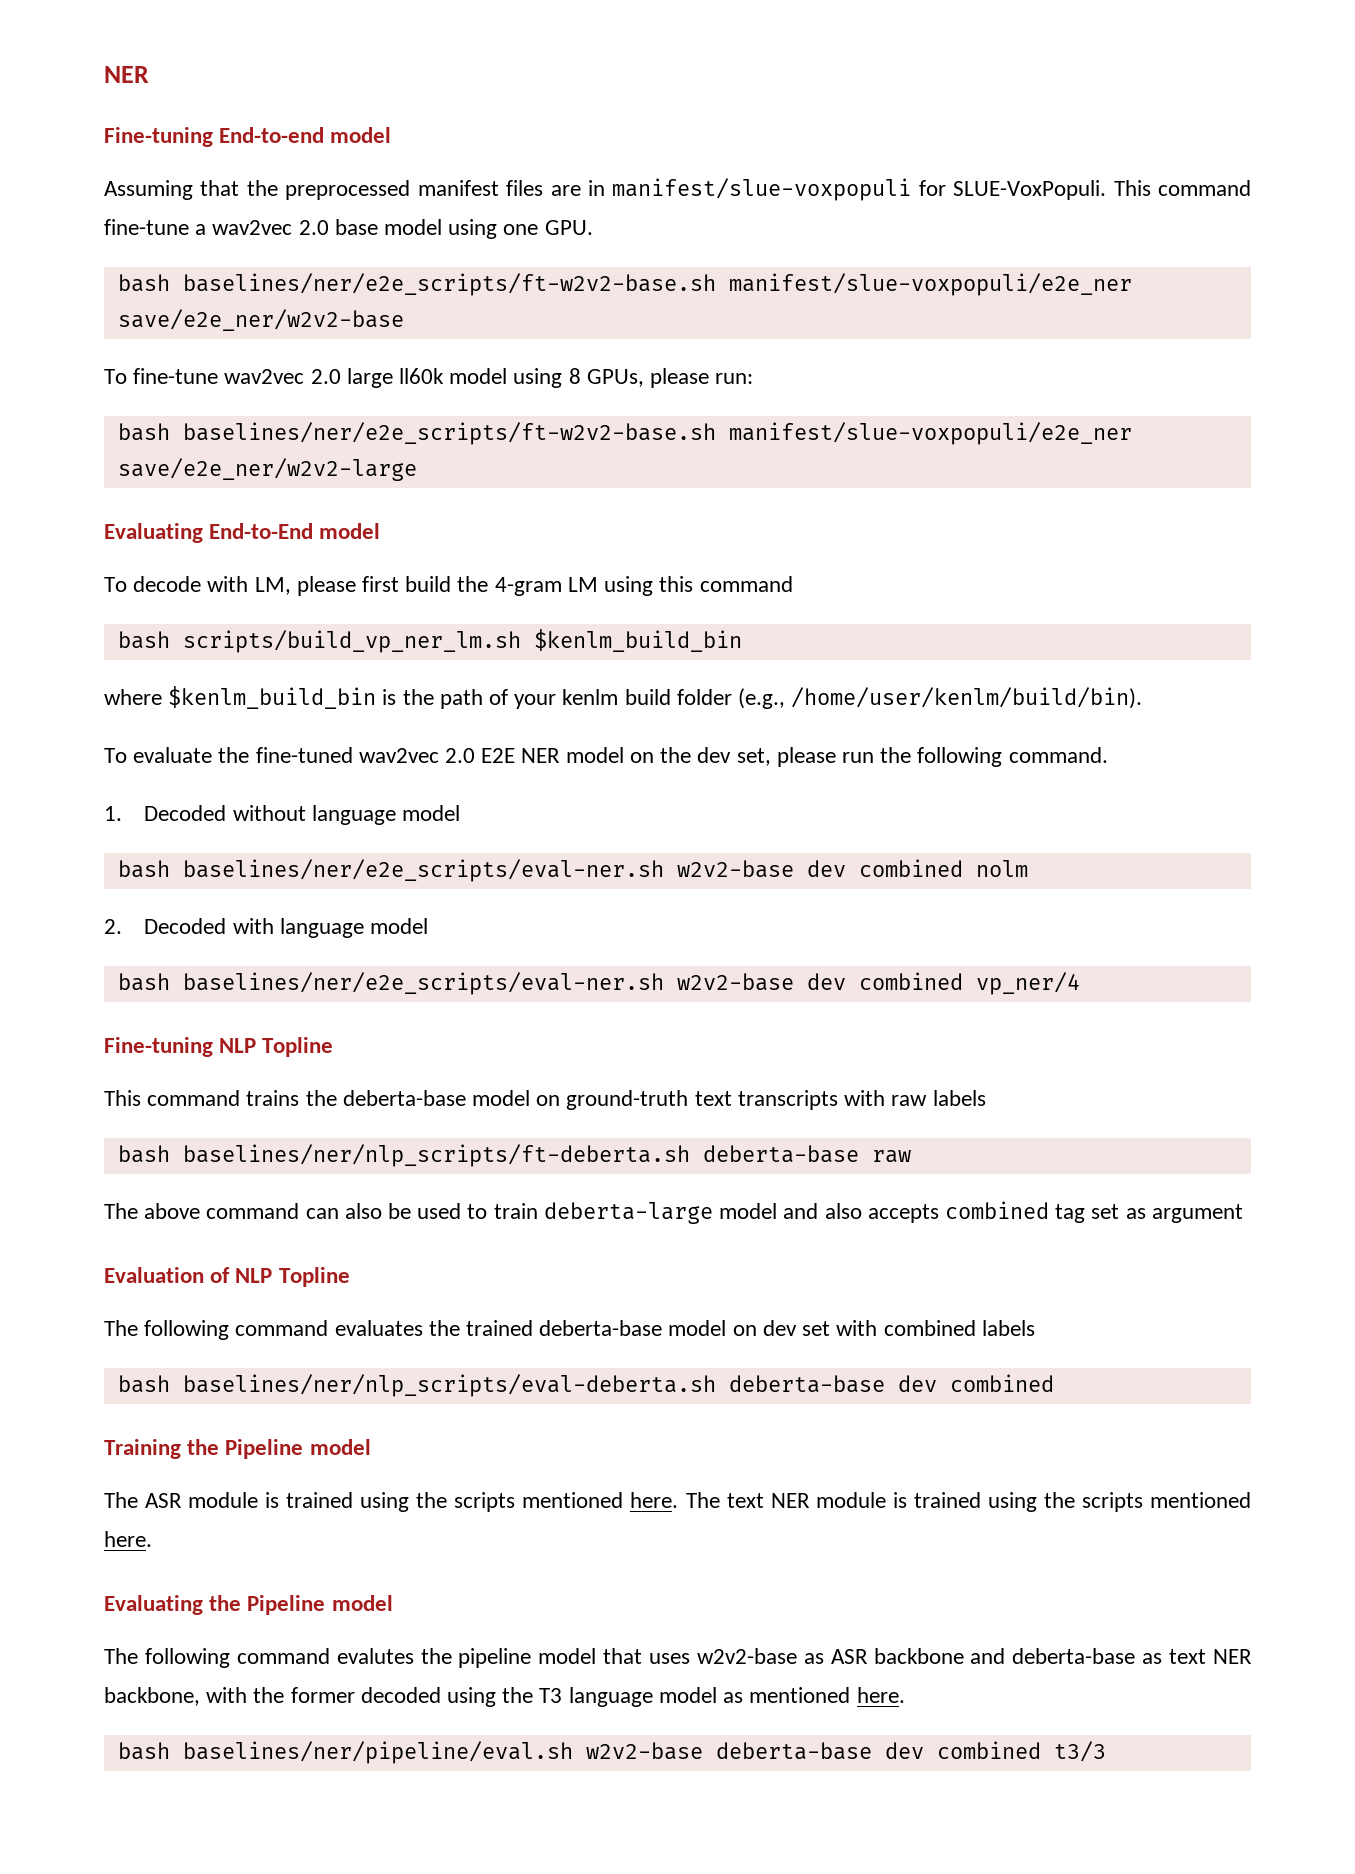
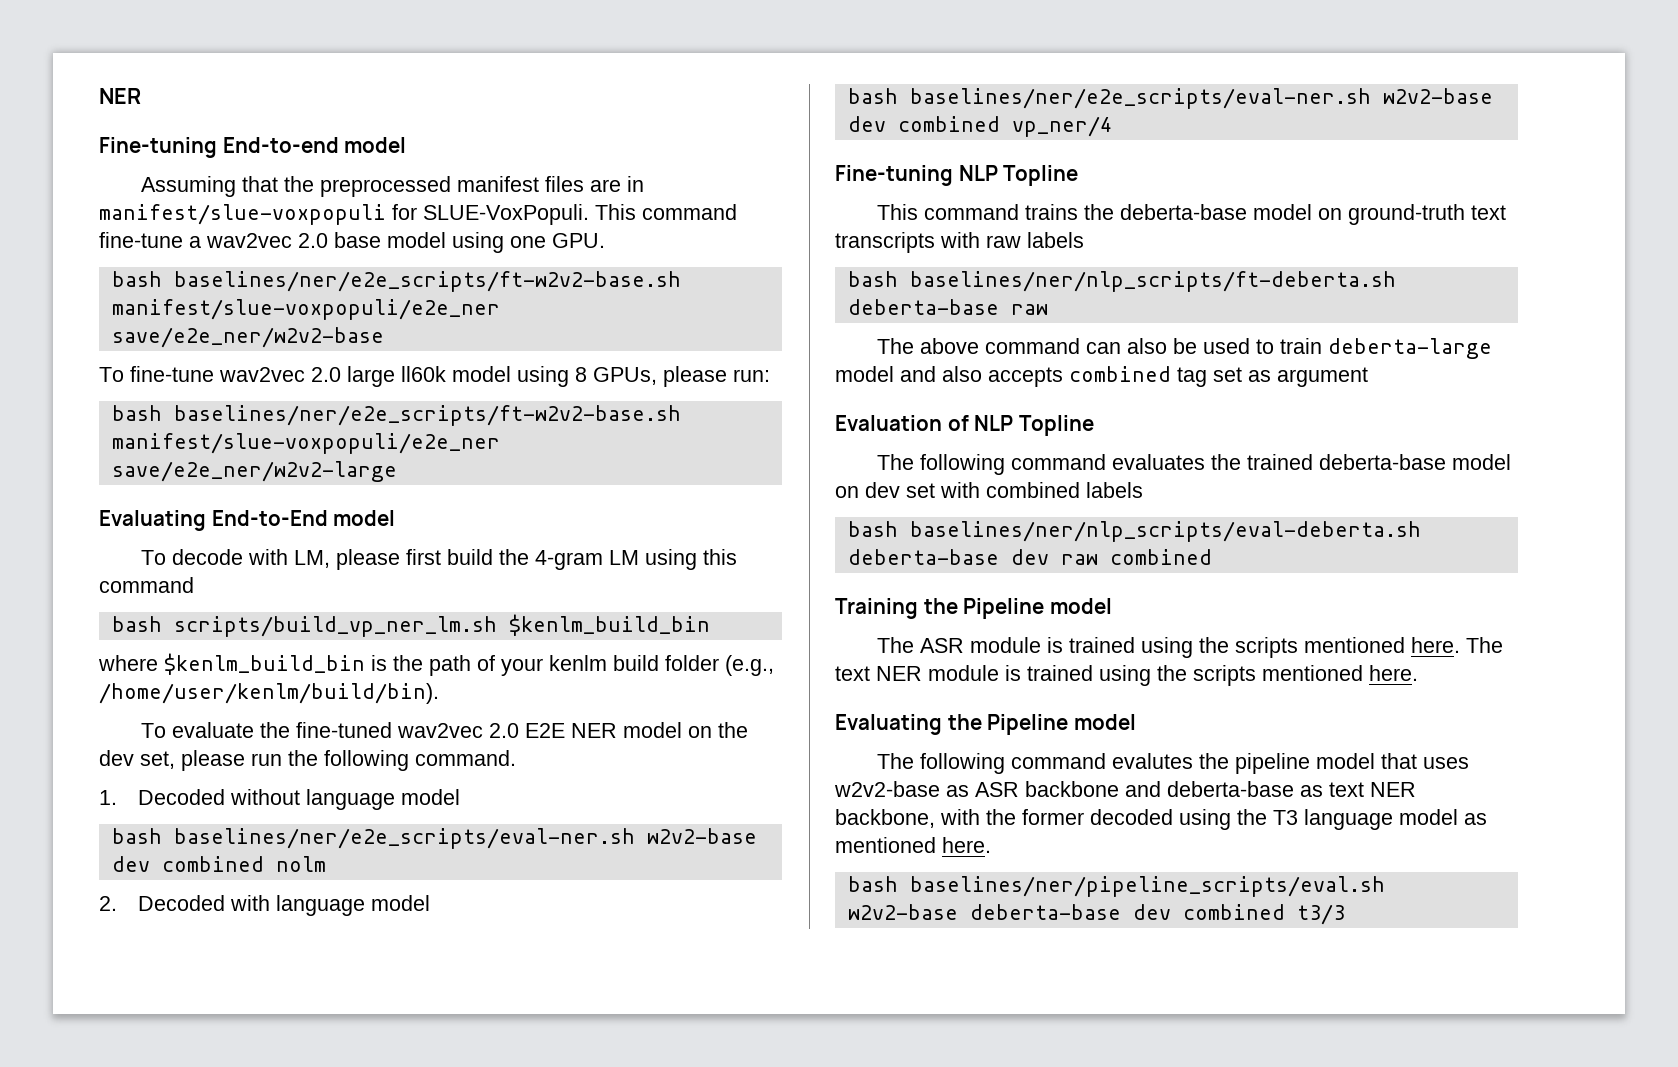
- bash baselines/ner/nlp_scripts/eval-deberta.sh deberta-base dev combined
+ bash baselines/ner/nlp_scripts/eval-deberta.sh deberta-base dev raw combined
- bash baselines/ner/pipeline/eval.sh w2v2-base deberta-base dev combined t3/3
+ bash baselines/ner/pipeline_scripts/eval.sh w2v2-base deberta-base dev combined t3/3

